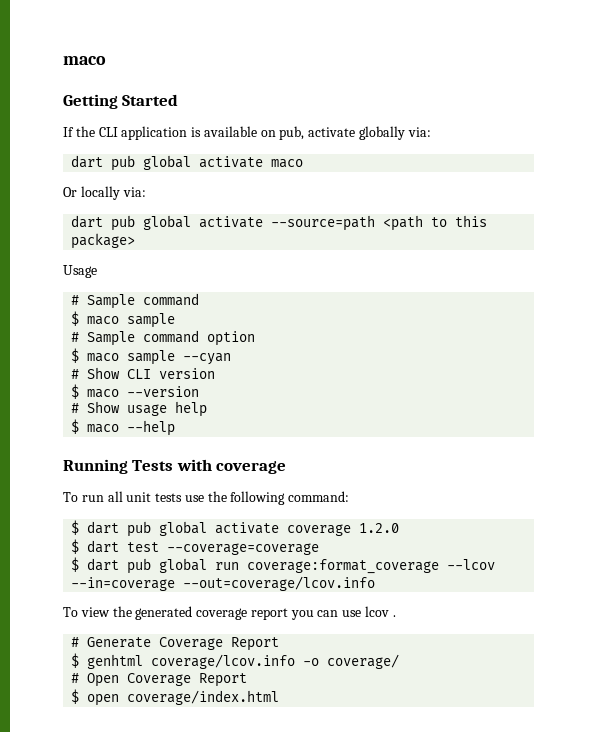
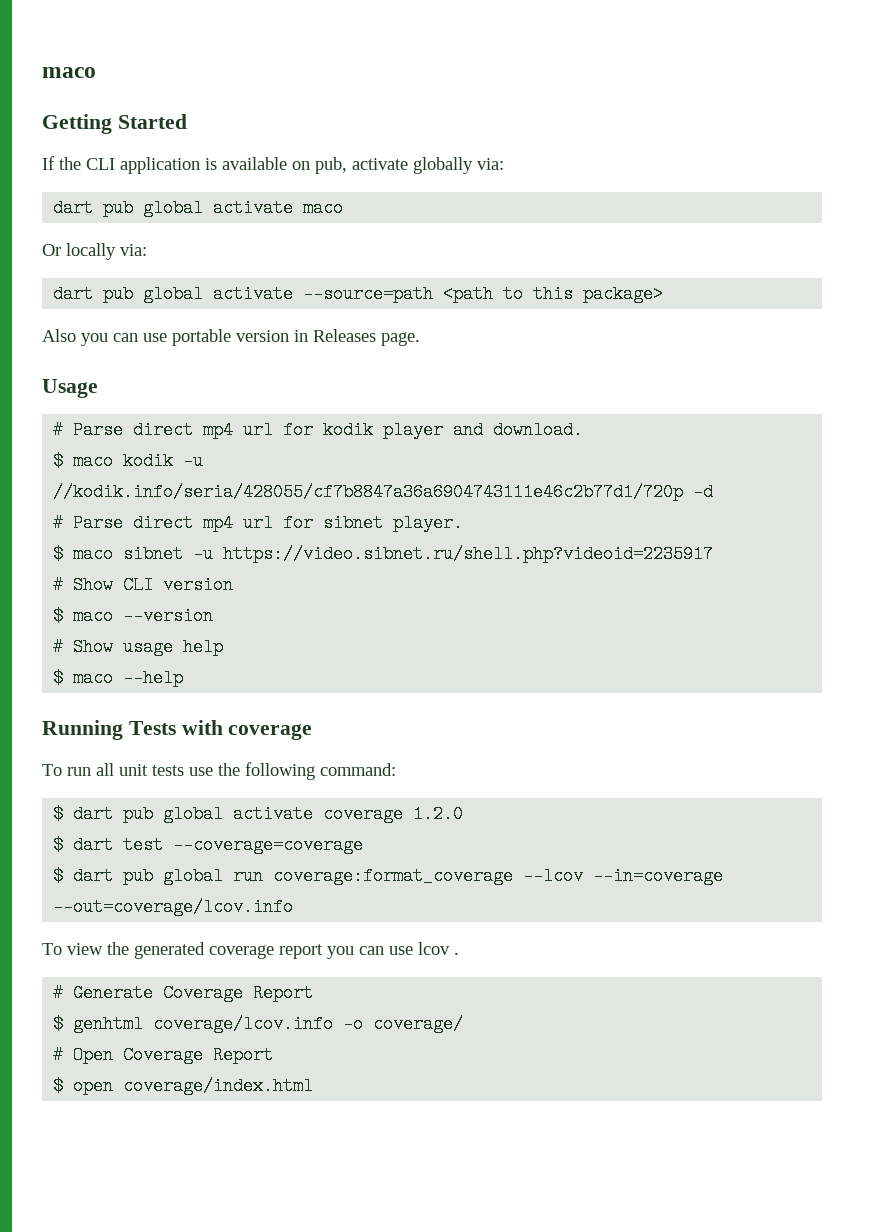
+ Also you can use portable version in Releases page.
  Usage
- # Sample command
- $ maco sample
- # Sample command option
- $ maco sample --cyan
+ # Parse direct mp4 url for kodik player and download.
+ $ maco kodik -u //kodik.info/seria/428055/cf7b8847a36a6904743111e46c2b77d1/720p -d
+ # Parse direct mp4 url for sibnet player.
+ $ maco sibnet -u https://video.sibnet.ru/shell.php?videoid=2235917

